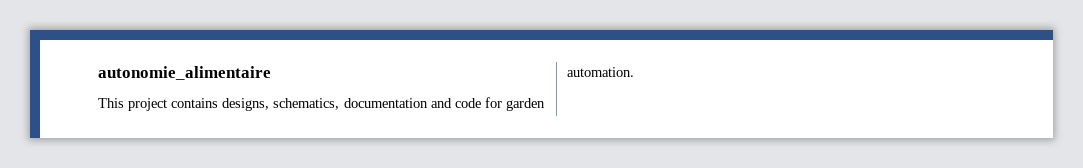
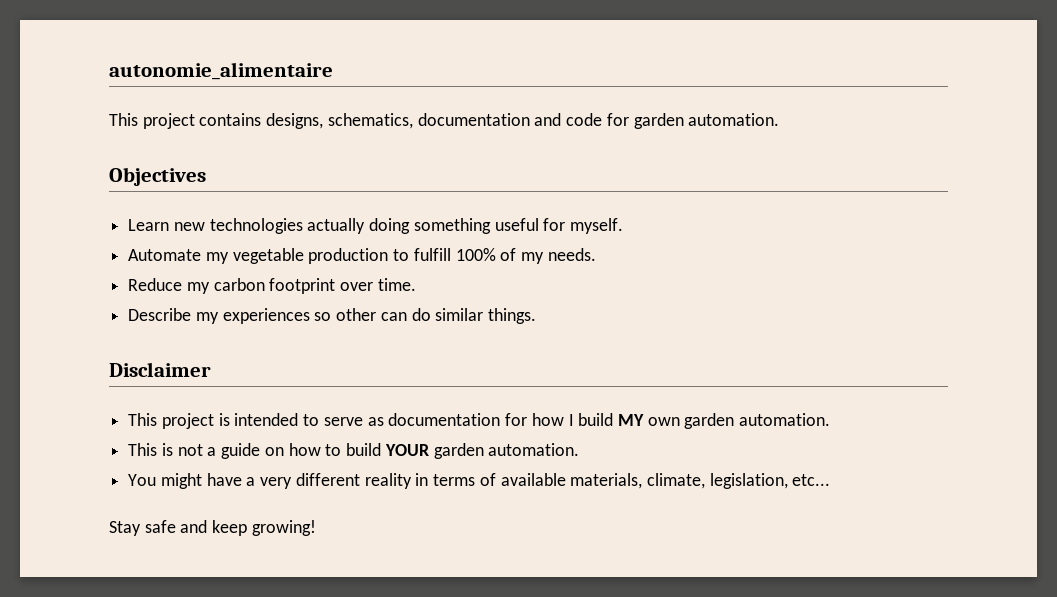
+ Objectives
+ Learn new technologies actually doing something useful for myself.
+ Automate my vegetable production to fulfill 100% of my needs.
+ Reduce my carbon footprint over time.
+ Describe my experiences so other can do similar things.
+ Disclaimer
+ This project is intended to serve as documentation for how I build MY own garden automation.
+ This is not a guide on how to build YOUR garden automation.
+ You might have a very different reality in terms of available materials, climate, legislation, etc...
+ Stay safe and keep growing!

